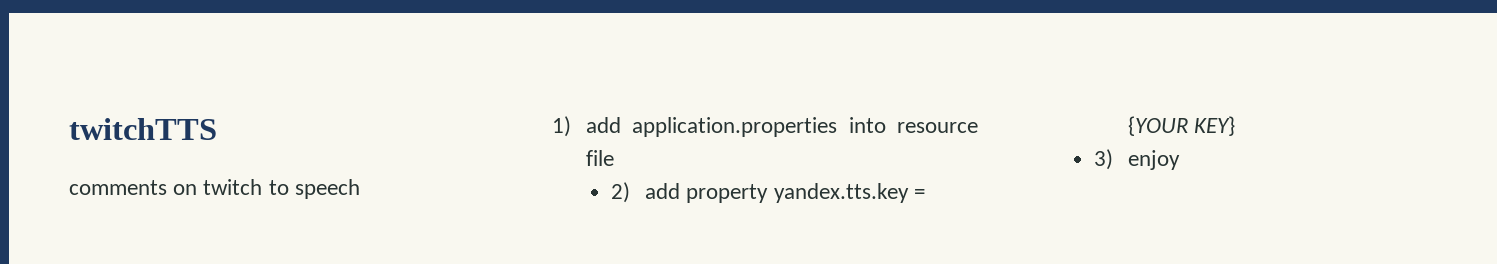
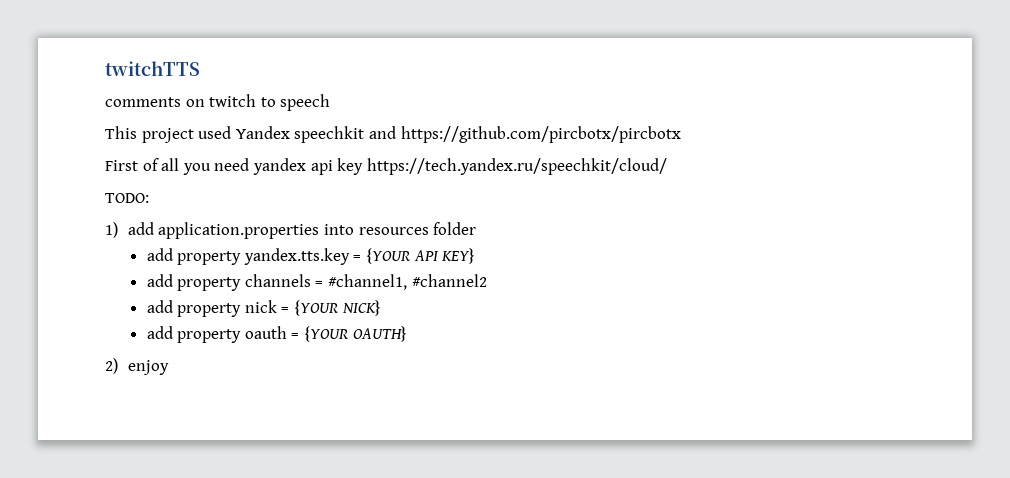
+ This project used Yandex speechkit and https://github.com/pircbotx/pircbotx
+ First of all you need yandex api key https://tech.yandex.ru/speechkit/cloud/
+ TODO:
- 1) add application.properties into resource file
- 2) add property yandex.tts.key = {YOUR KEY}
+ 1) add application.properties into resources folder
+ add property yandex.tts.key = {YOUR API KEY}
- 3) enjoy
+ add property channels = #channel1, #channel2
+ add property nick = {YOUR NICK}
+ add property oauth = {YOUR OAUTH}
+ 2) enjoy

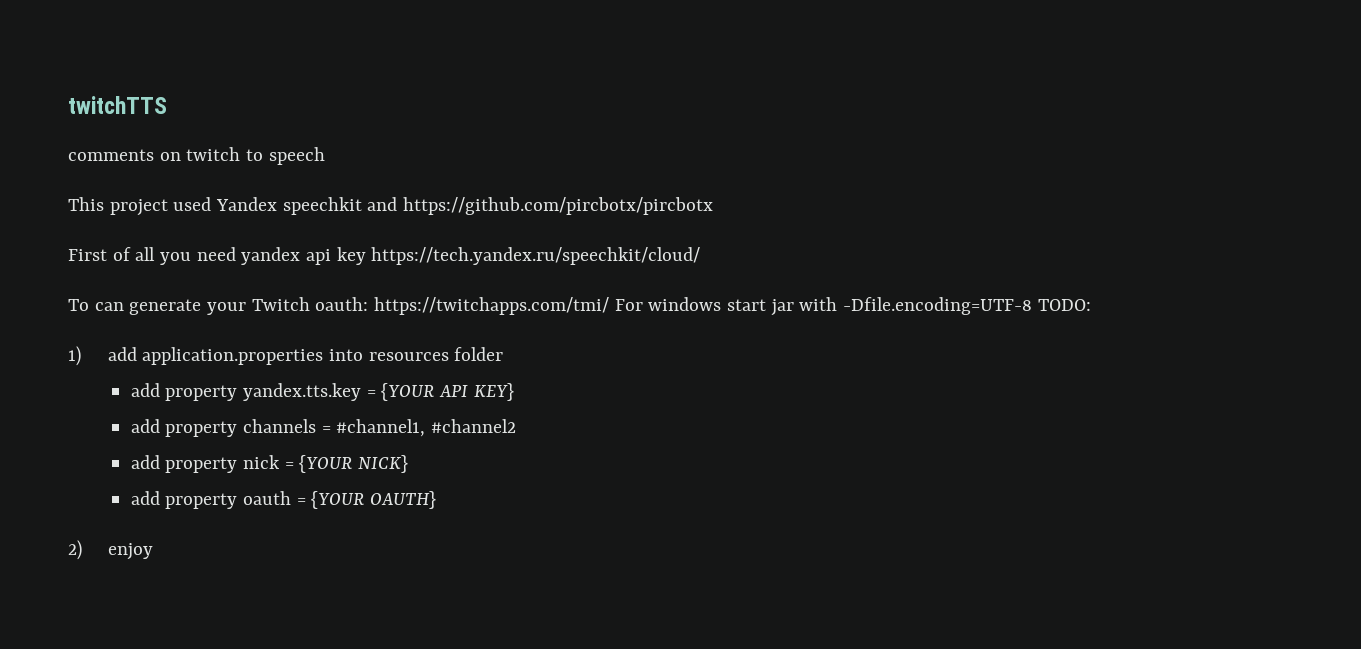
- TODO:
+ To can generate your Twitch oauth: https://twitchapps.com/tmi/ For windows start jar with -Dfile.encoding=UTF-8 TODO:

